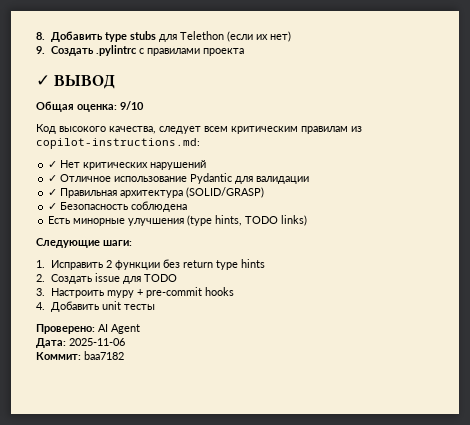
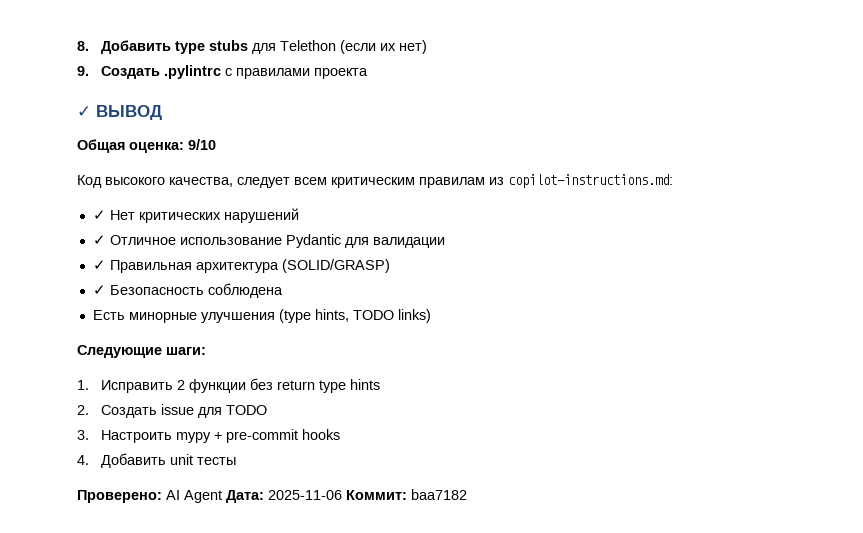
- Проверено: AI Agent
- Дата: 2025-11-06
- Коммит: baa7182
+ Проверено: AI Agent Дата: 2025-11-06 Коммит: baa7182

